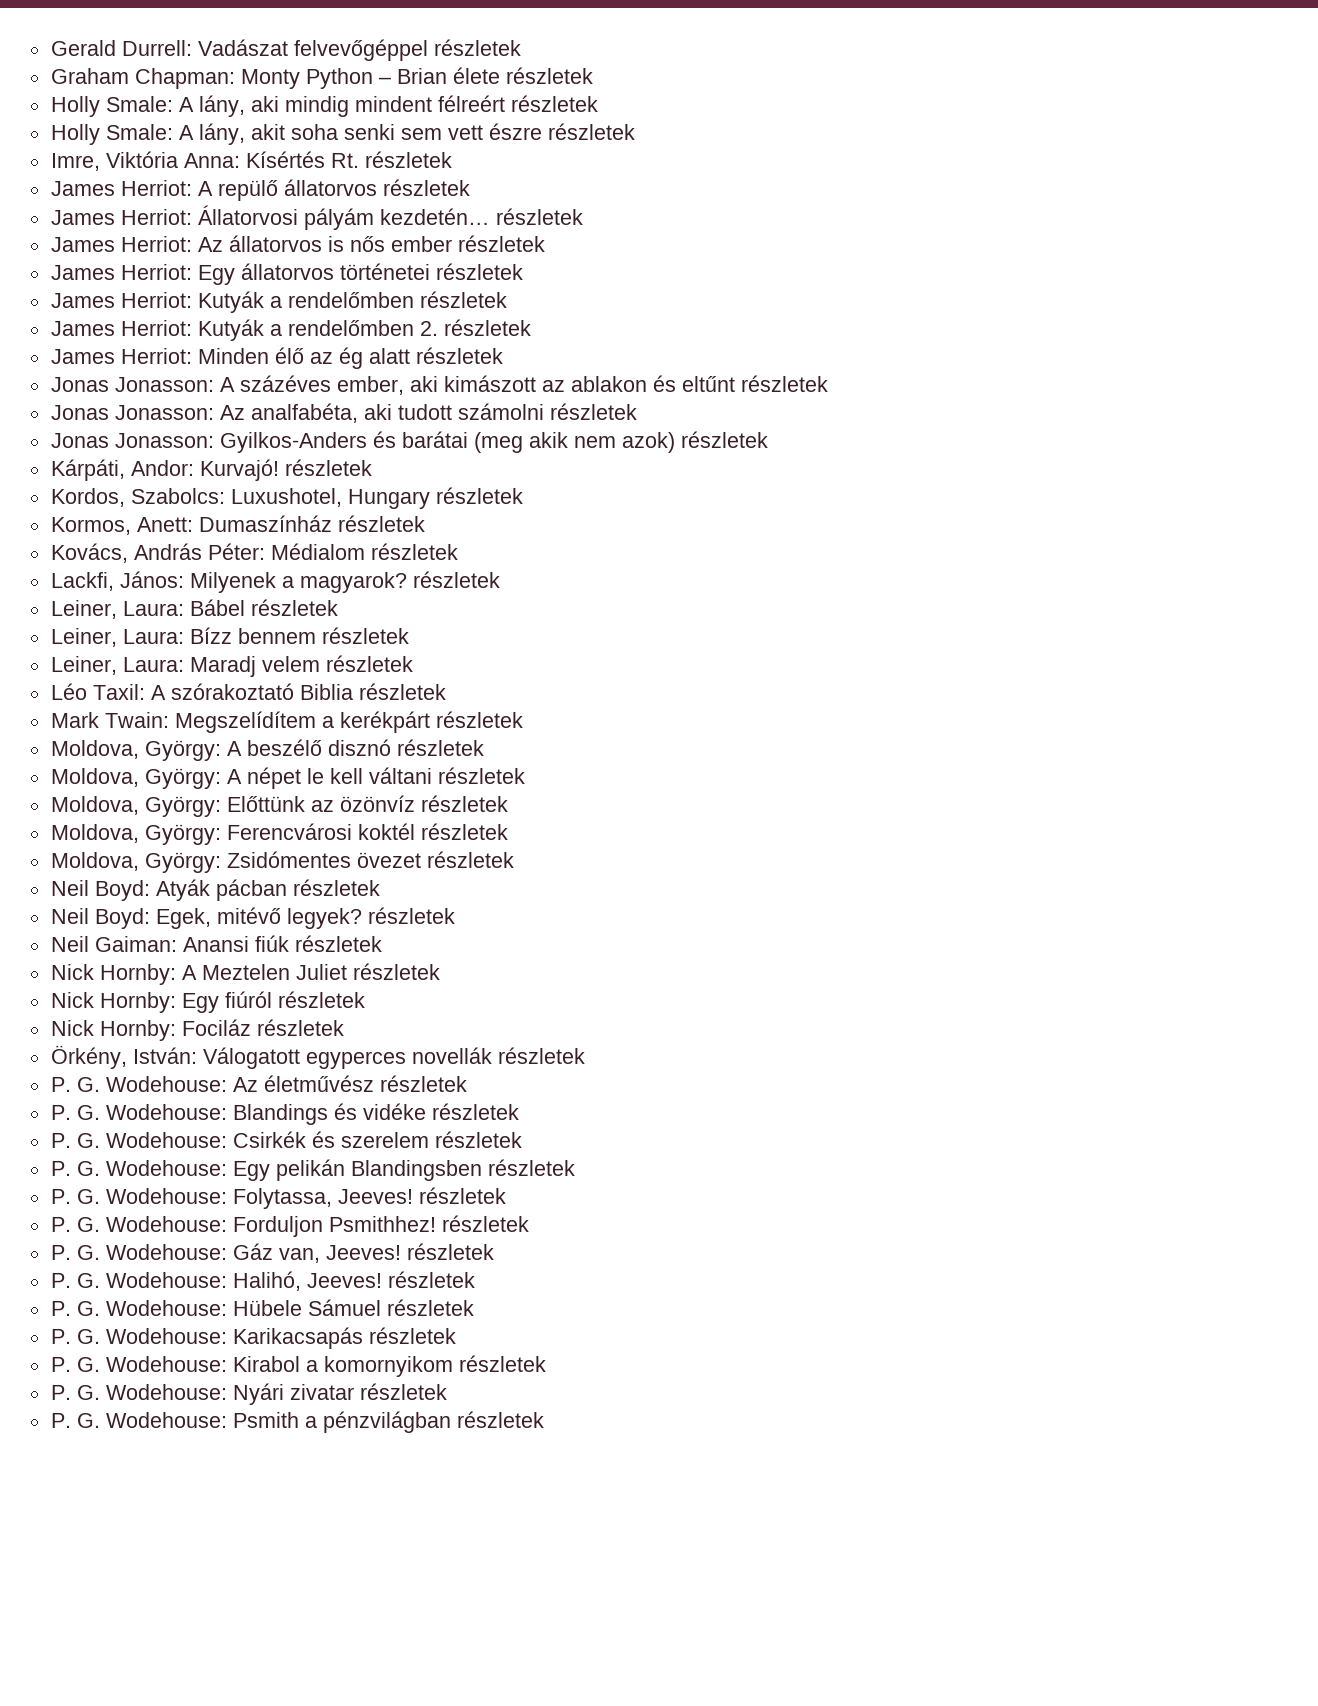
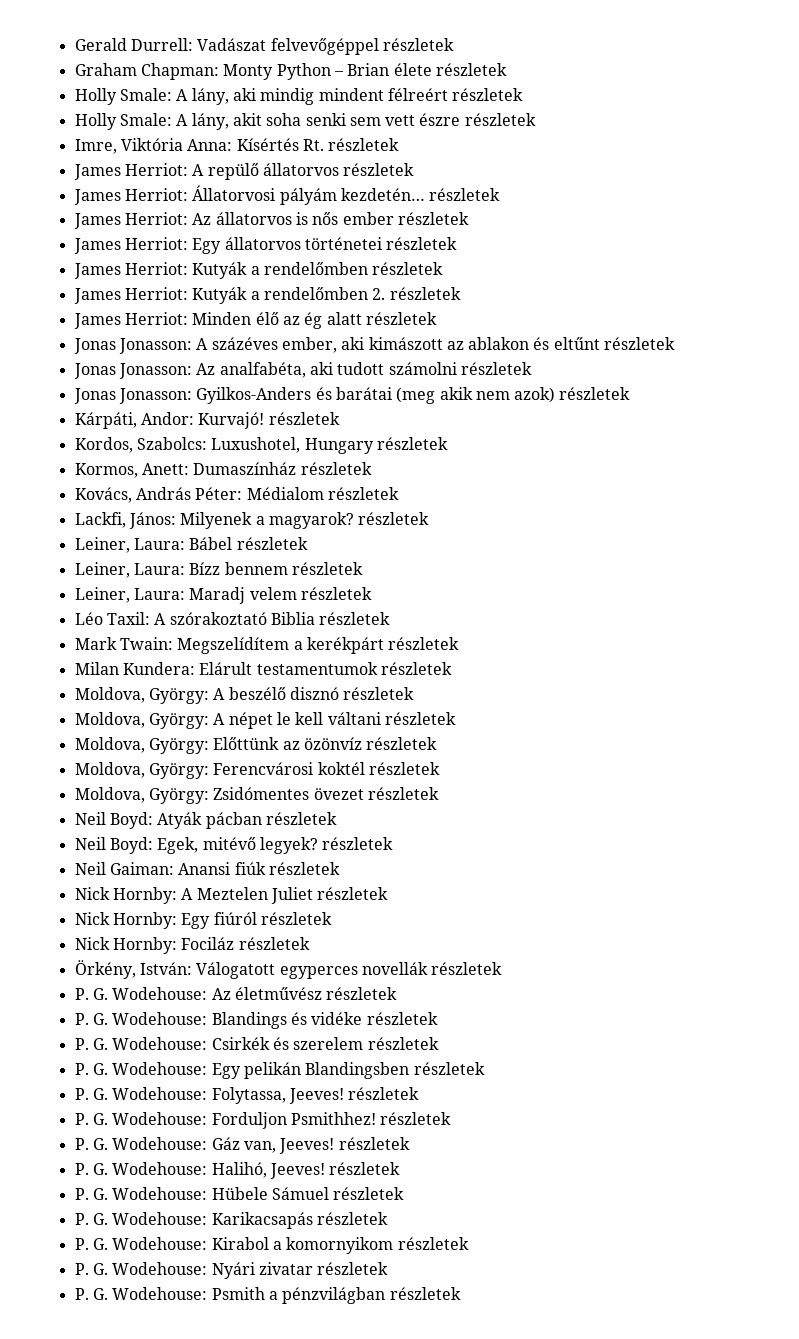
+ Milan Kundera: Elárult testamentumok részletek

